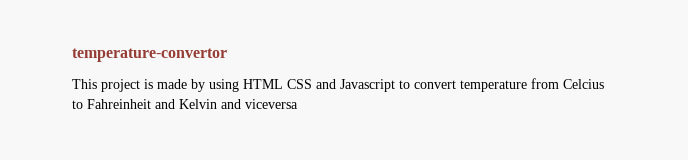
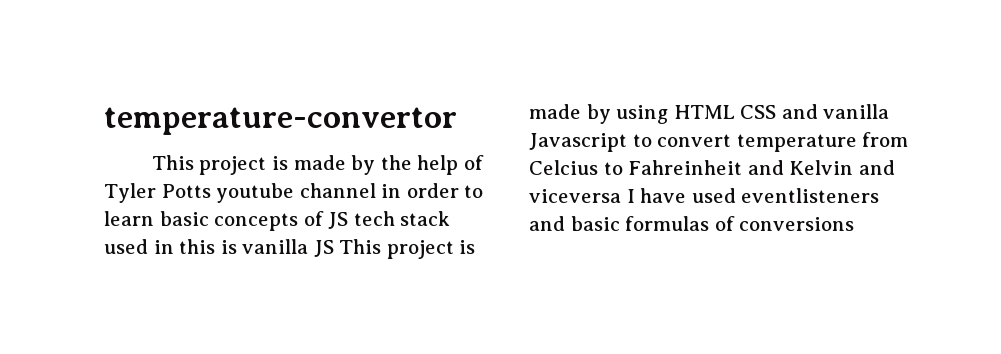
- This project is made by using HTML CSS and Javascript to convert temperature from Celcius to Fahreinheit and Kelvin and viceversa
+ This project is made by the help of Tyler Potts youtube channel in order to learn basic concepts of JS tech stack used in this is vanilla JS This project is made by using HTML CSS and vanilla Javascript to convert temperature from Celcius to Fahreinheit and Kelvin and viceversa I have used eventlisteners and basic formulas of conversions

